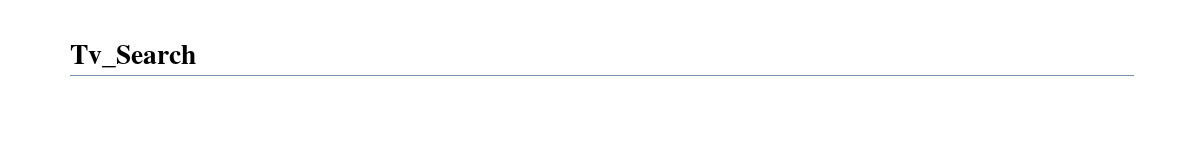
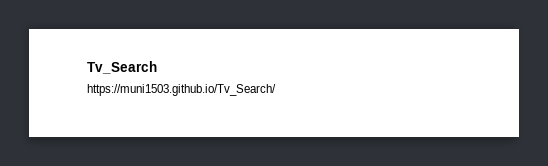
+ https://muni1503.github.io/Tv_Search/

